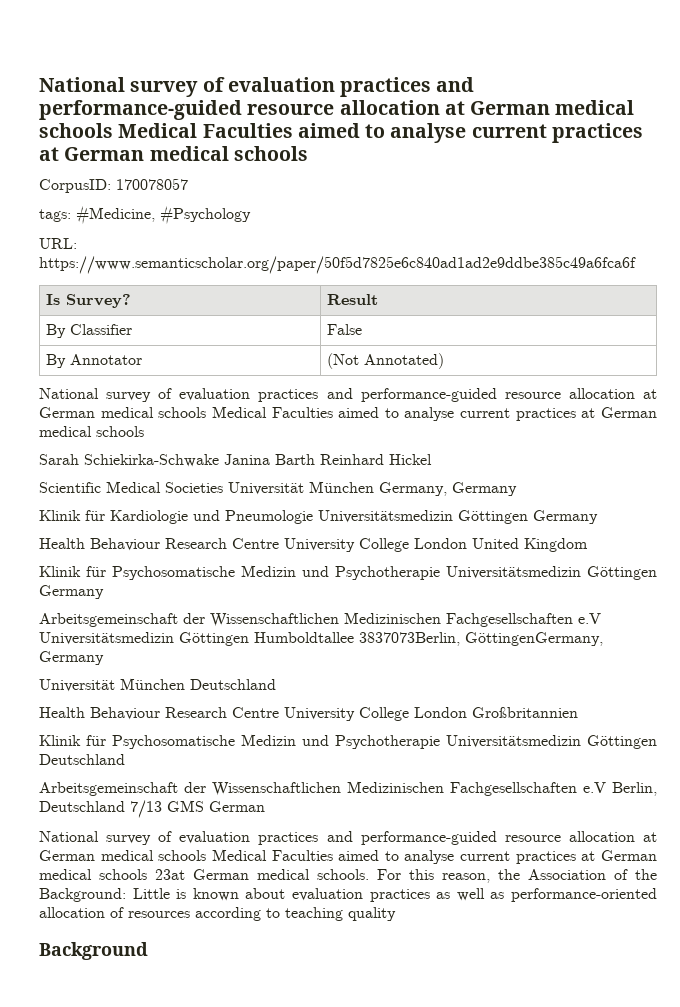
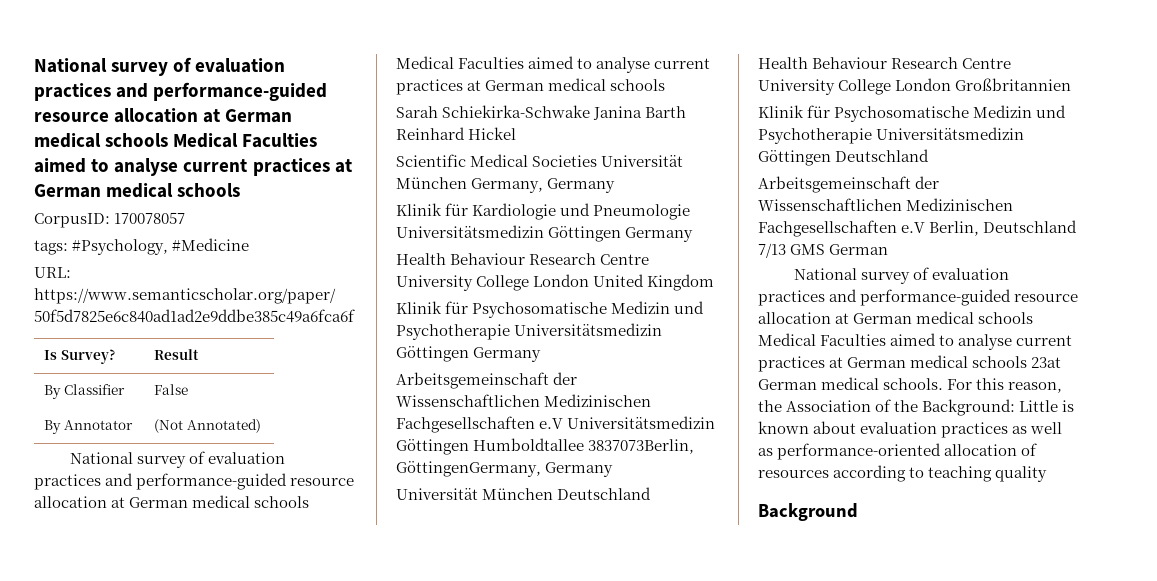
- tags: #Medicine, #Psychology
+ tags: #Psychology, #Medicine

